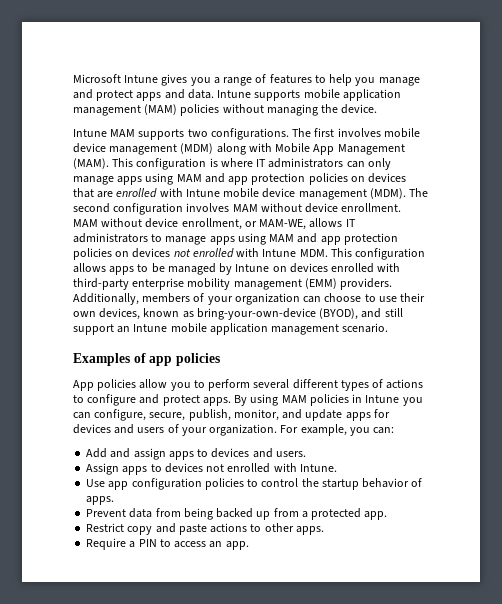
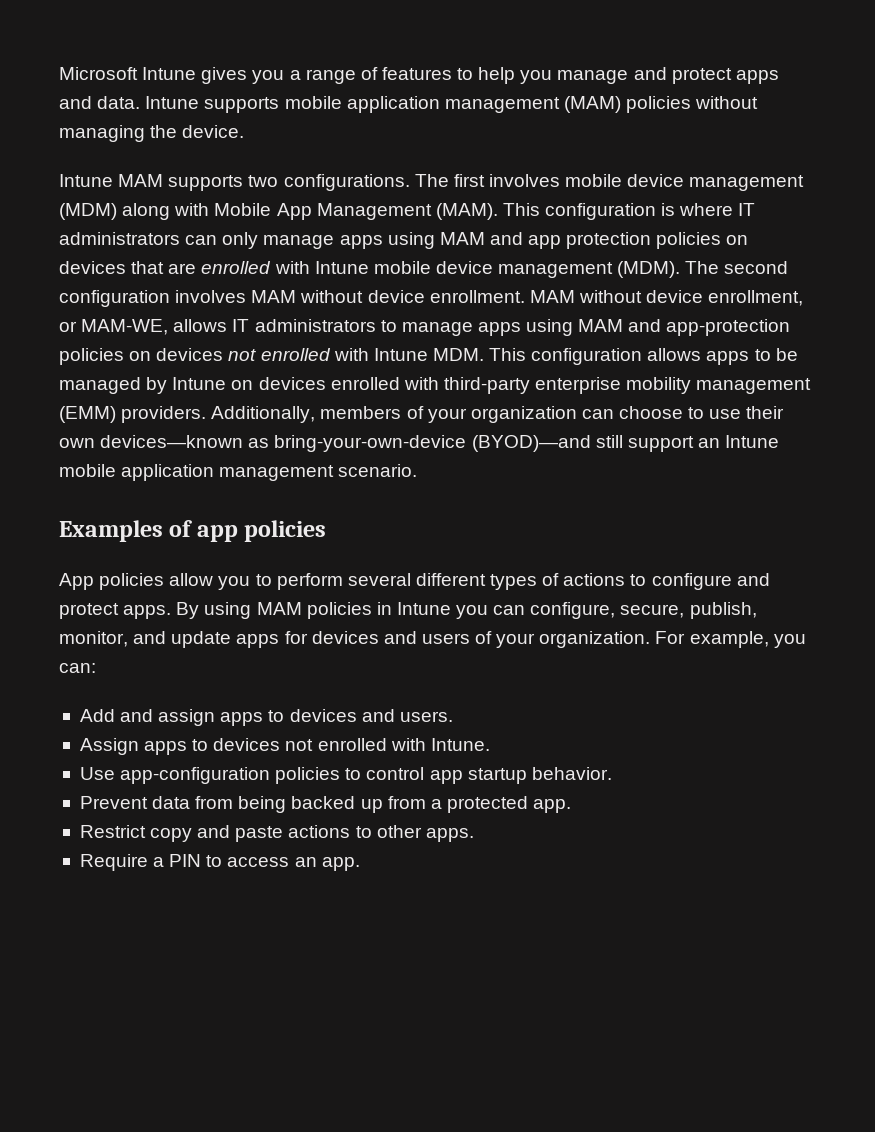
- MAM without device enrollment, or MAM-WE, allows IT administrators to manage apps using MAM and app protection policies on devices not enrolled with Intune MDM. This configuration allows apps to be managed by Intune on devices enrolled with third-party enterprise mobility management (EMM) providers.
+ MAM without device enrollment, or MAM-WE, allows IT administrators to manage apps using MAM and app-protection policies on devices not enrolled with Intune MDM. This configuration allows apps to be managed by Intune on devices enrolled with third-party enterprise mobility management (EMM) providers.
- Additionally, members of your organization can choose to use their own devices, known as bring-your-own-device (BYOD), and still support an Intune mobile application management scenario.
+ Additionally, members of your organization can choose to use their own devices—known as bring-your-own-device (BYOD)—and still support an Intune mobile application management scenario.
- Use app configuration policies to control the startup behavior of apps.
+ Use app-configuration policies to control app startup behavior.

